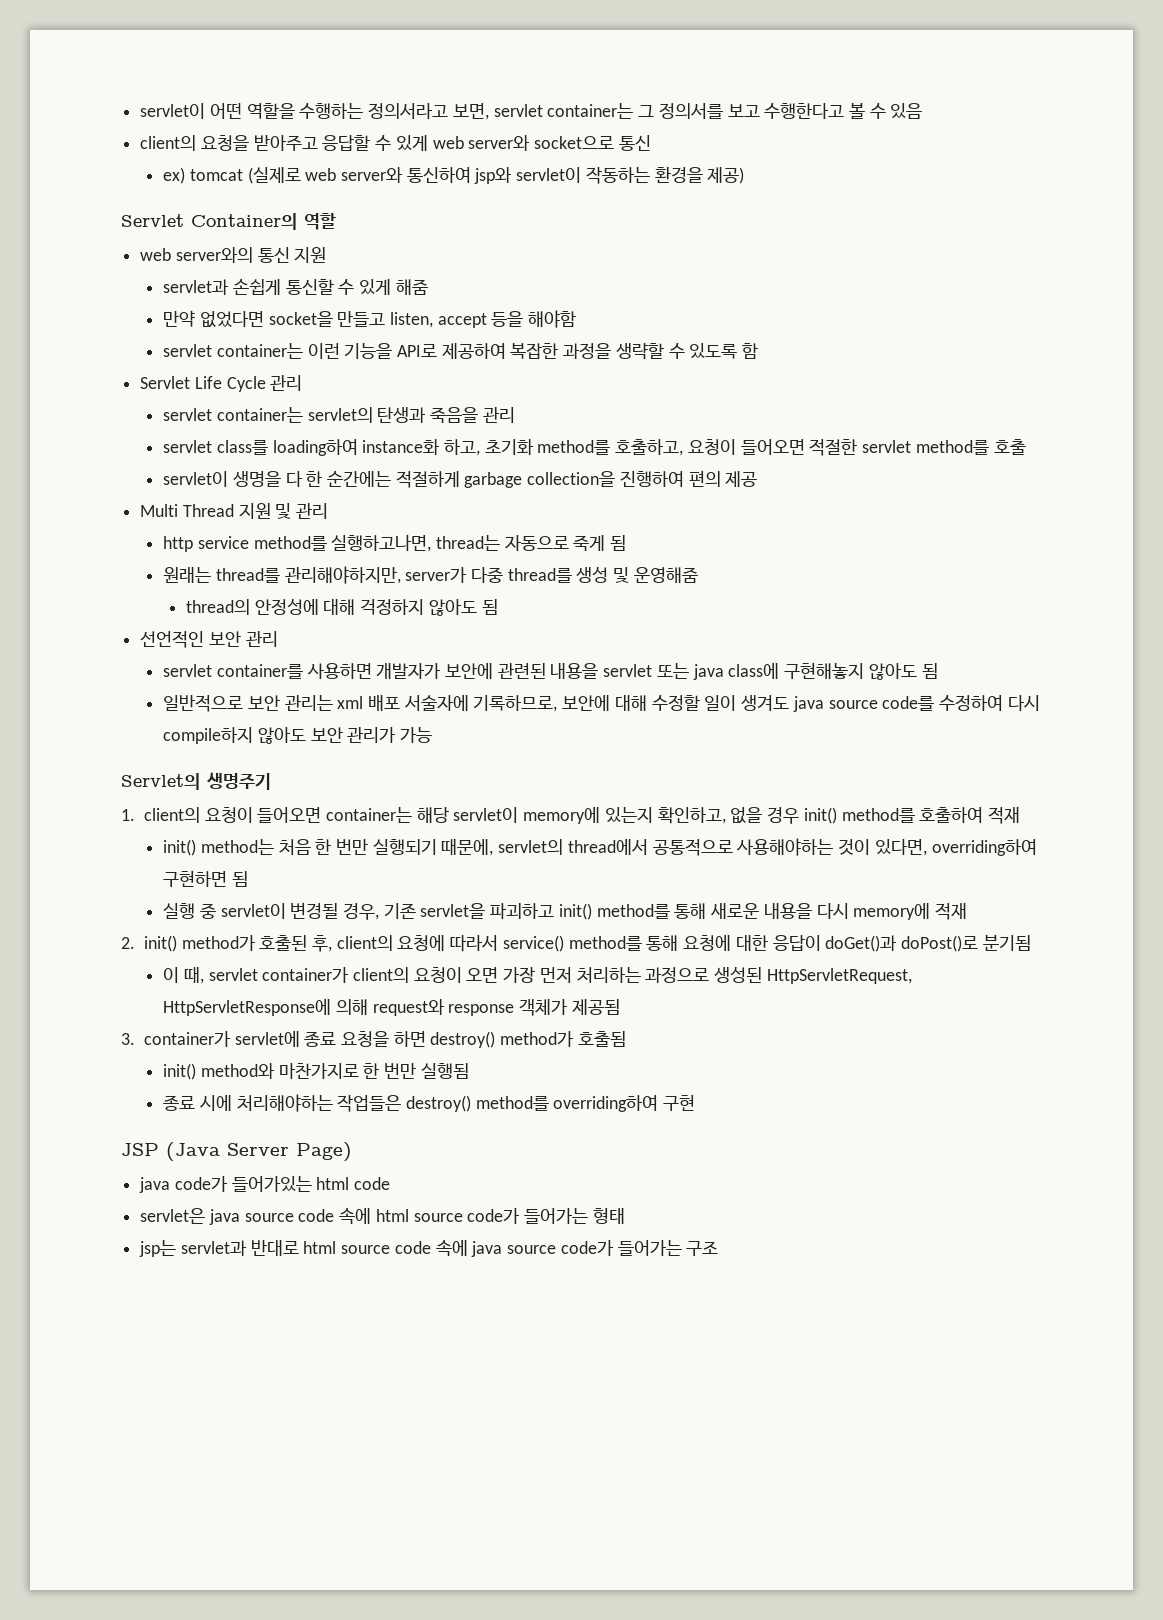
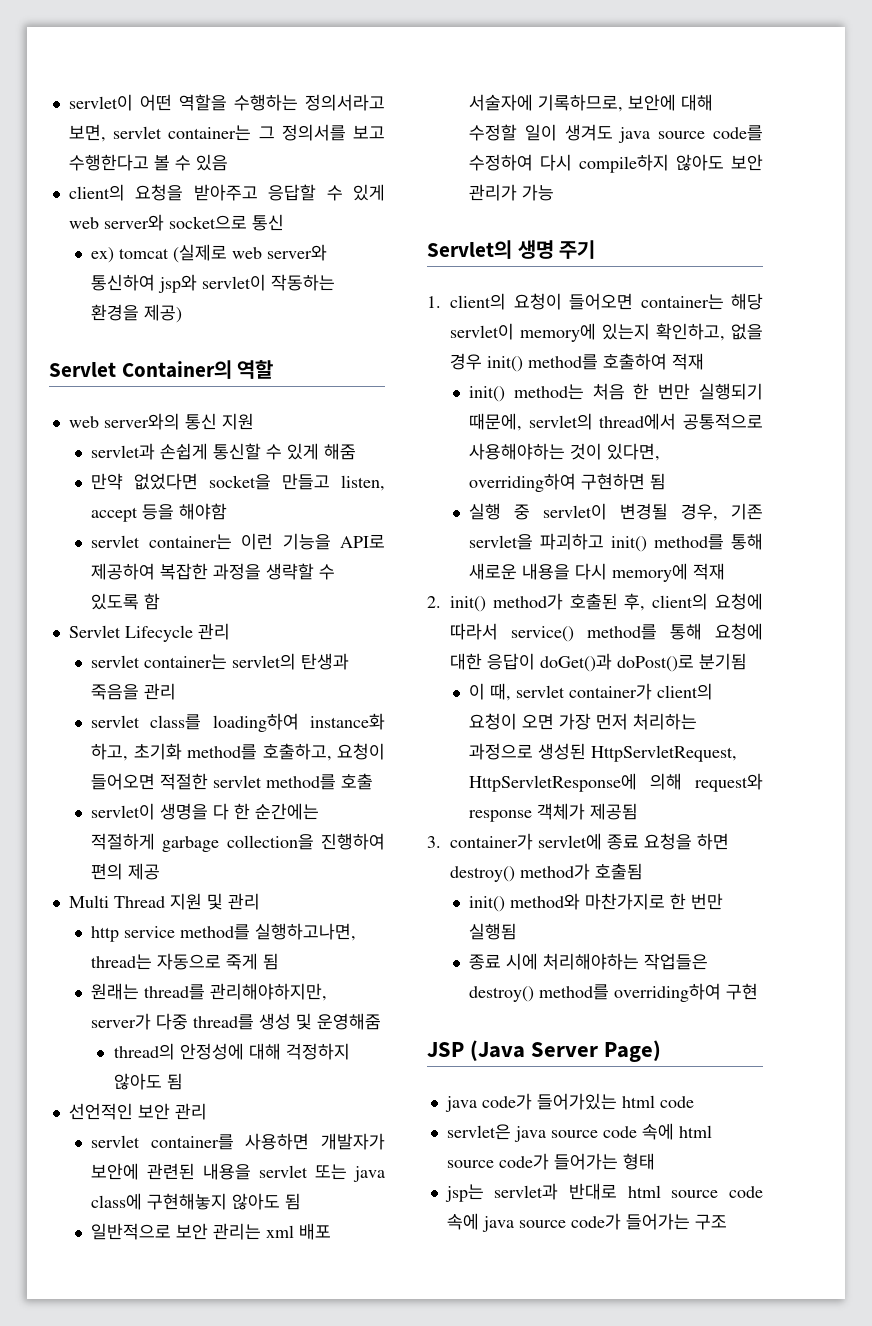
- Servlet Life Cycle 관리
+ Servlet Lifecycle 관리
- Servlet의 생명주기
+ Servlet의 생명 주기

